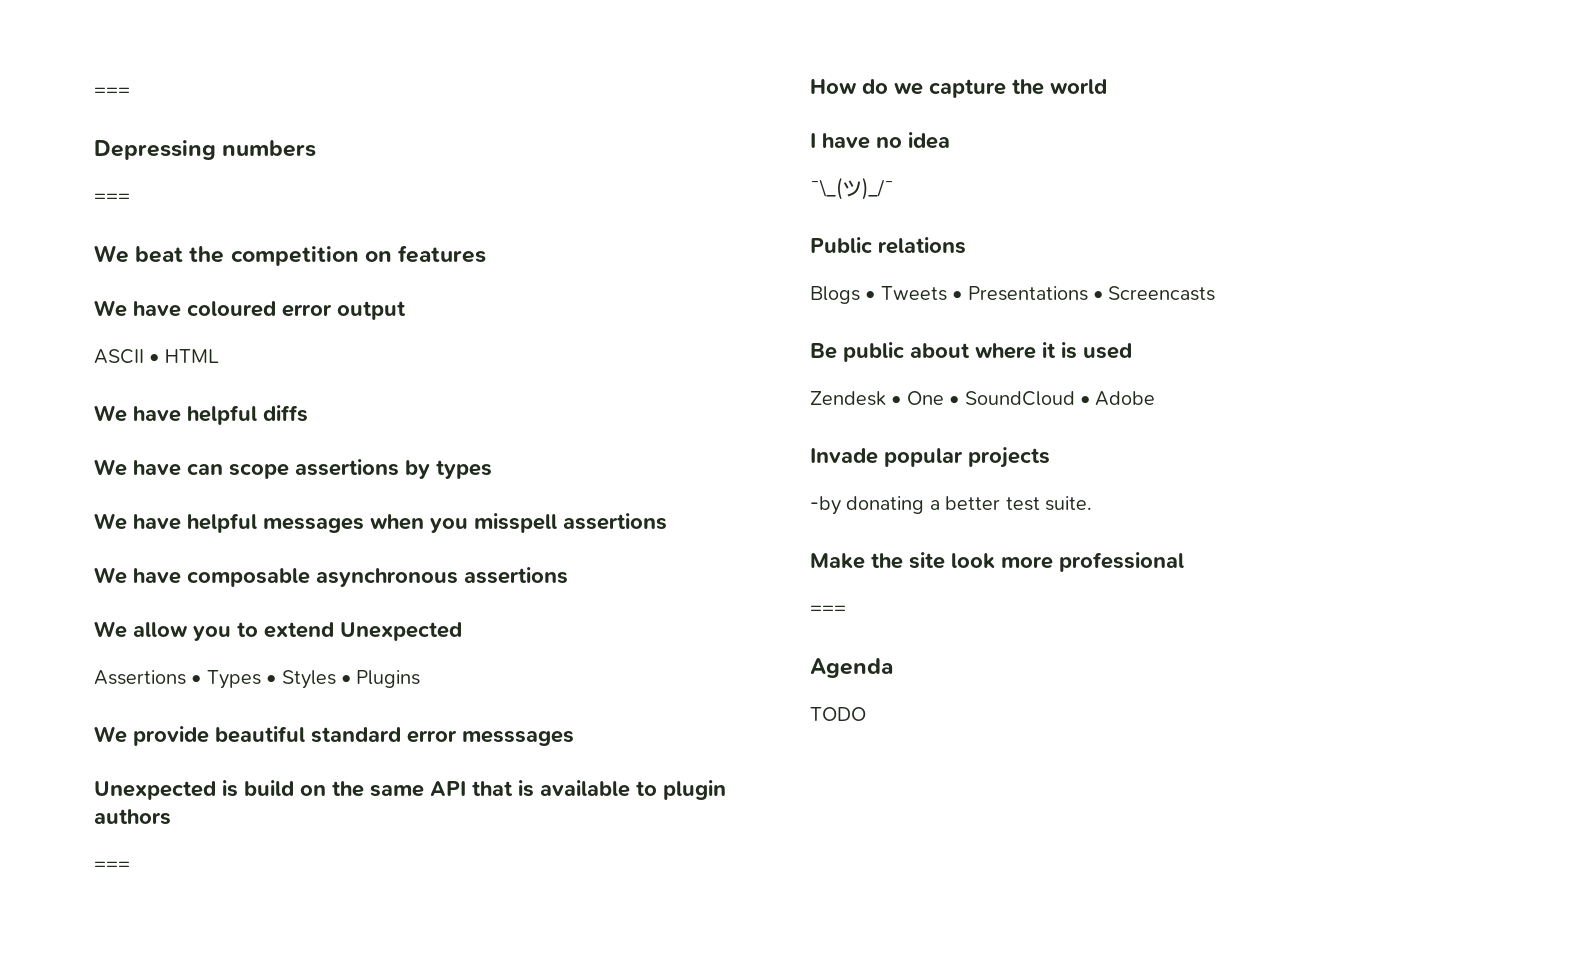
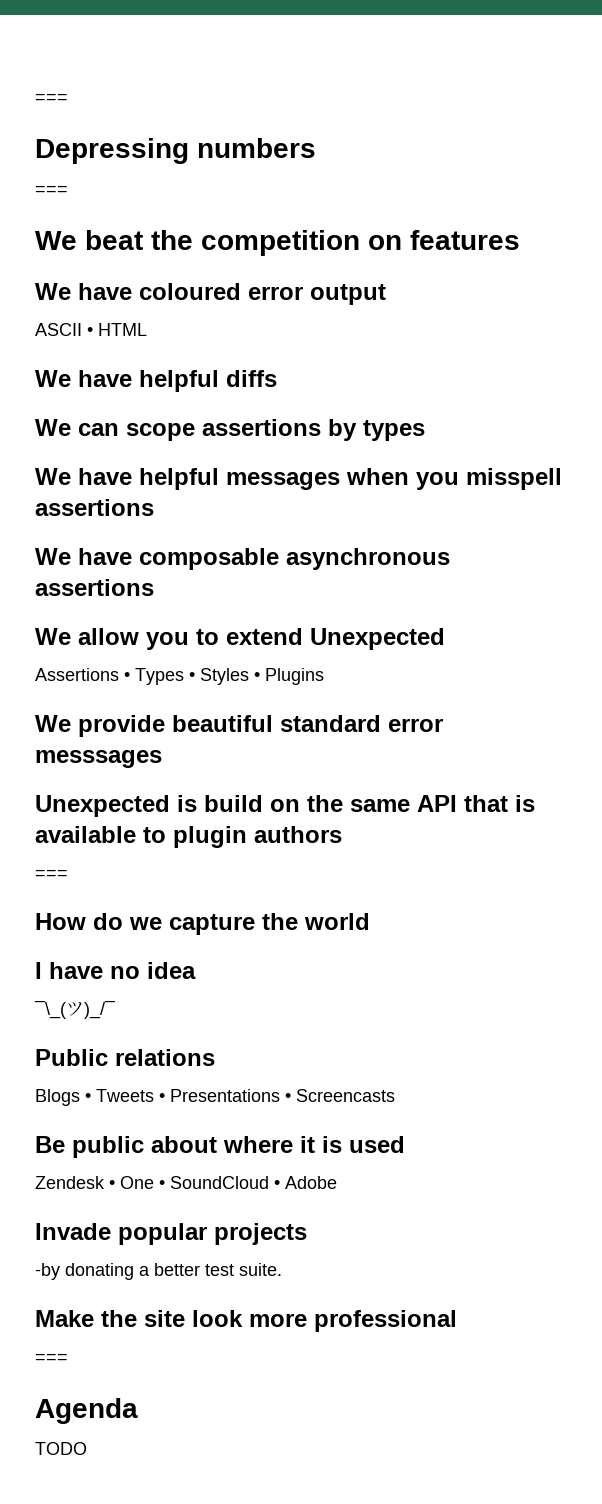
- We have can scope assertions by types
+ We can scope assertions by types

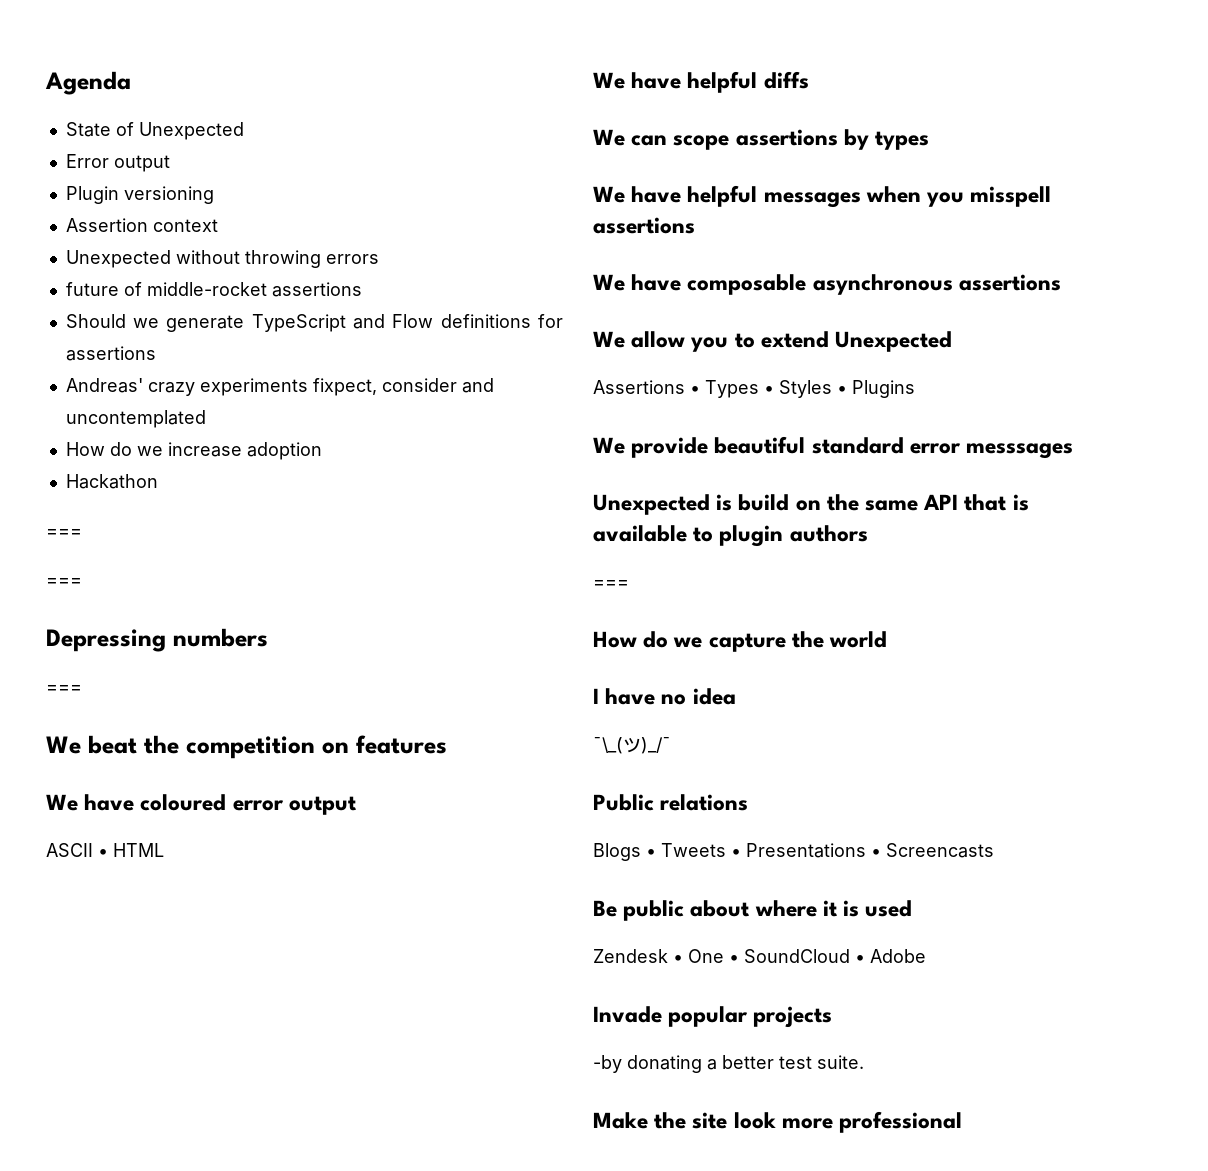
+ Agenda
+ State of Unexpected
+ Error output
+ Plugin versioning
+ Assertion context
+ Unexpected without throwing errors
+ future of middle-rocket assertions
+ Should we generate TypeScript and Flow definitions for assertions
+ Andreas' crazy experiments fixpect, consider and uncontemplated
+ How do we increase adoption
+ Hackathon
+ ===
  Make the site look more professional
- ===
- Agenda
- TODO

